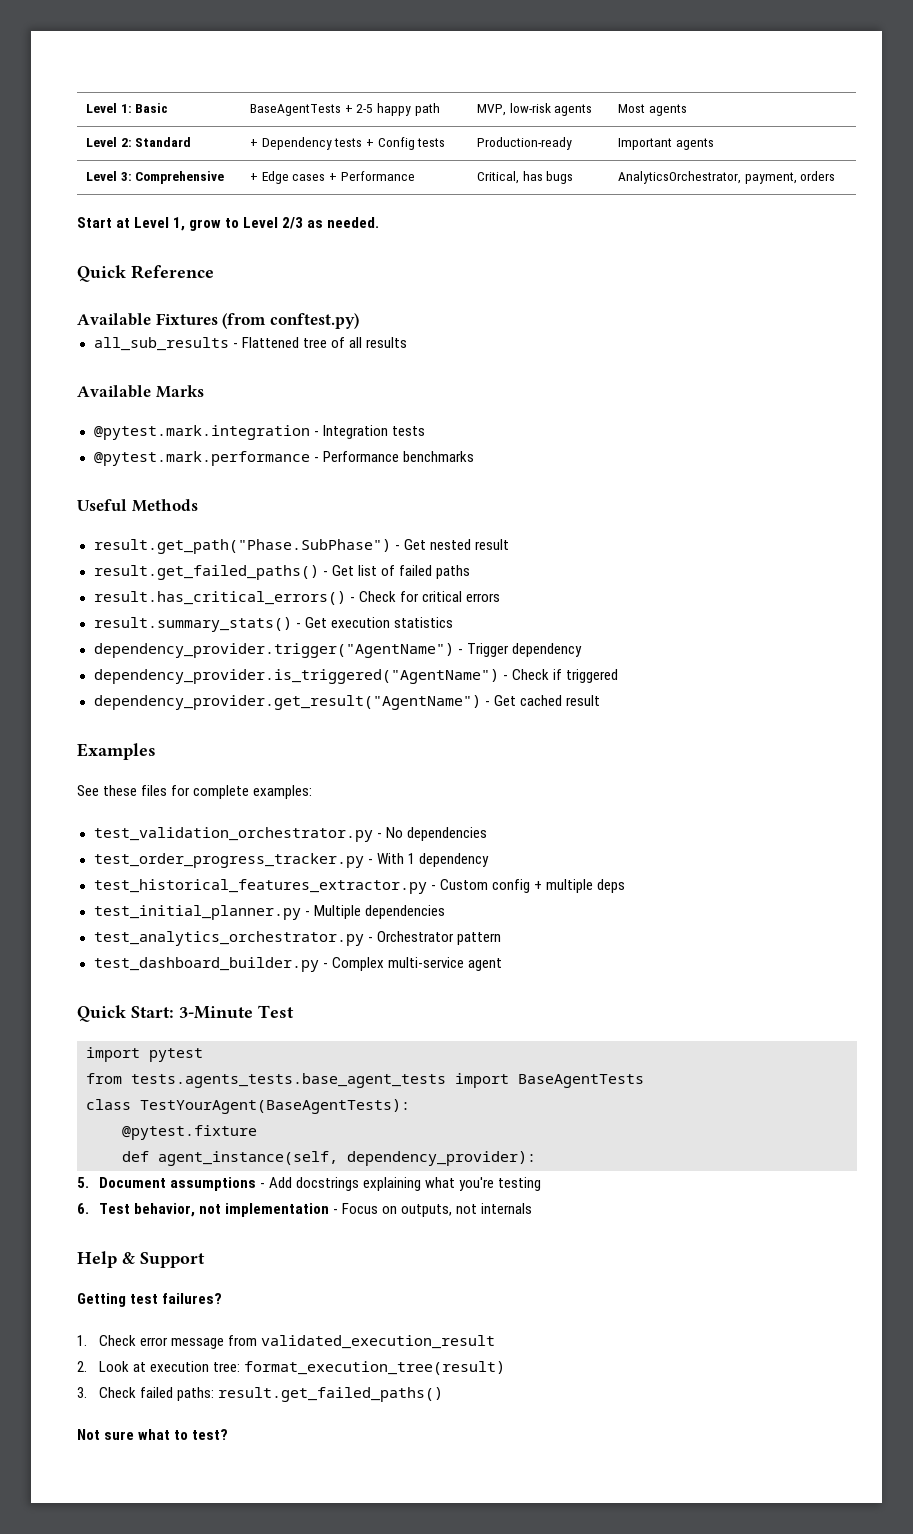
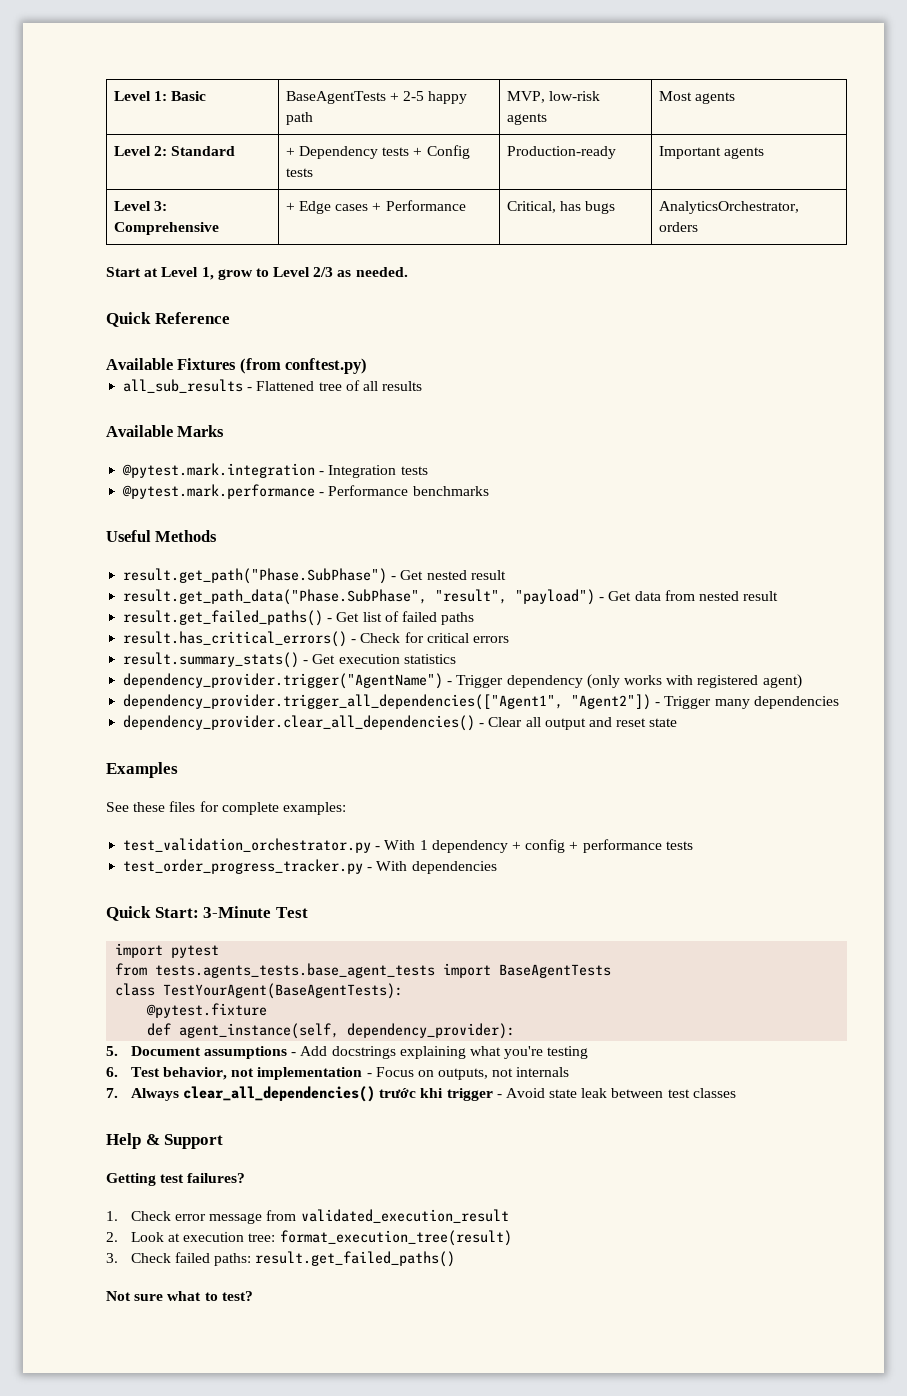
- Level 3: Comprehensive | + Edge cases + Performance | Critical, has bugs | AnalyticsOrchestrator, payment, orders
+ Level 3: Comprehensive | + Edge cases + Performance | Critical, has bugs | AnalyticsOrchestrator, orders
+ result.get_path_data("Phase.SubPhase", "result", "payload") - Get data from nested result
- dependency_provider.trigger("AgentName") - Trigger dependency
- dependency_provider.is_triggered("AgentName") - Check if triggered
- dependency_provider.get_result("AgentName") - Get cached result
+ dependency_provider.trigger("AgentName") - Trigger dependency (only works with registered agent)
+ dependency_provider.trigger_all_dependencies(["Agent1", "Agent2"]) - Trigger many dependencies
+ dependency_provider.clear_all_dependencies() - Clear all output and reset state
- test_validation_orchestrator.py - No dependencies
- test_order_progress_tracker.py - With 1 dependency
- test_historical_features_extractor.py - Custom config + multiple deps
- test_initial_planner.py - Multiple dependencies
- test_analytics_orchestrator.py - Orchestrator pattern
- test_dashboard_builder.py - Complex multi-service agent
+ test_validation_orchestrator.py - With 1 dependency + config + performance tests
+ test_order_progress_tracker.py - With dependencies
+ 7. Always clear_all_dependencies() trước khi trigger - Avoid state leak between test classes

